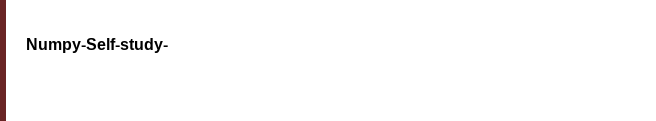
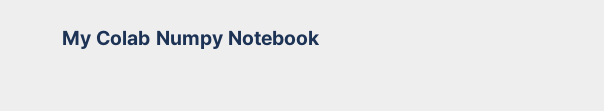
- Numpy-Self-study-
+ My Colab Numpy Notebook

